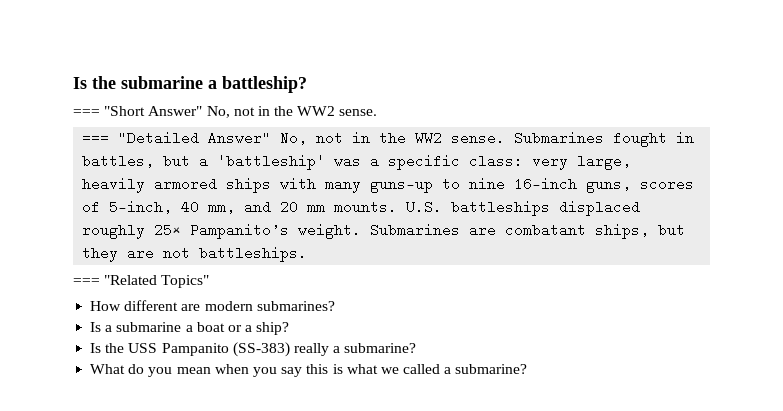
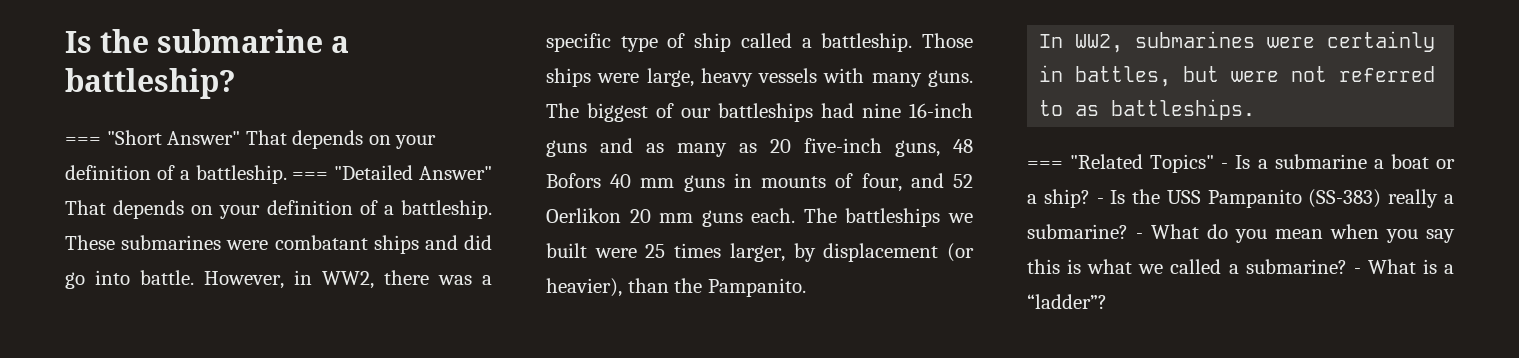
- === "Short Answer" No, not in the WW2 sense.
- === "Detailed Answer" No, not in the WW2 sense. Submarines fought in battles, but a 'battleship' was a specific class: very large, heavily armored ships with many guns—up to nine 16‑inch guns, scores of 5‑inch, 40 mm, and 20 mm mounts. U.S. battleships displaced roughly 25× Pampanito’s weight. Submarines are combatant ships, but they are not battleships.
+ === "Short Answer" That depends on your definition of a battleship. === "Detailed Answer" That depends on your definition of a battleship. These submarines were combatant ships and did go into battle. However, in WW2, there was a specific type of ship called a battleship. Those ships were large, heavy vessels with many guns. The biggest of our battleships had nine 16-inch guns and as many as 20 five-inch guns, 48 Bofors 40 mm guns in mounts of four, and 52 Oerlikon 20 mm guns each. The battleships we built were 25 times larger, by displacement (or heavier), than the Pampanito.
+ In WW2, submarines were certainly in battles, but were not referred to as battleships.
- === "Related Topics"
- How different are modern submarines?
- Is a submarine a boat or a ship?
- Is the USS Pampanito (SS-383) really a submarine?
- What do you mean when you say this is what we called a submarine?
+ === "Related Topics" - Is a submarine a boat or a ship? - Is the USS Pampanito (SS-383) really a submarine? - What do you mean when you say this is what we called a submarine?
+ - What is a “ladder”?

